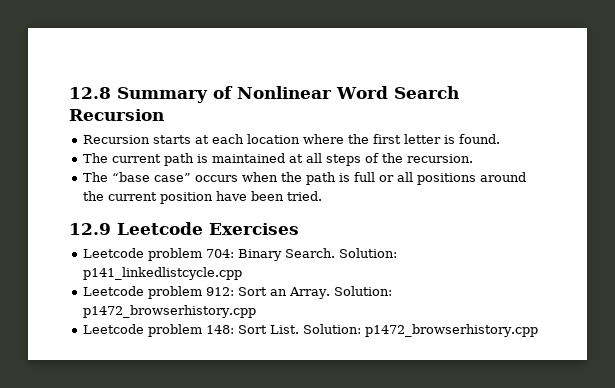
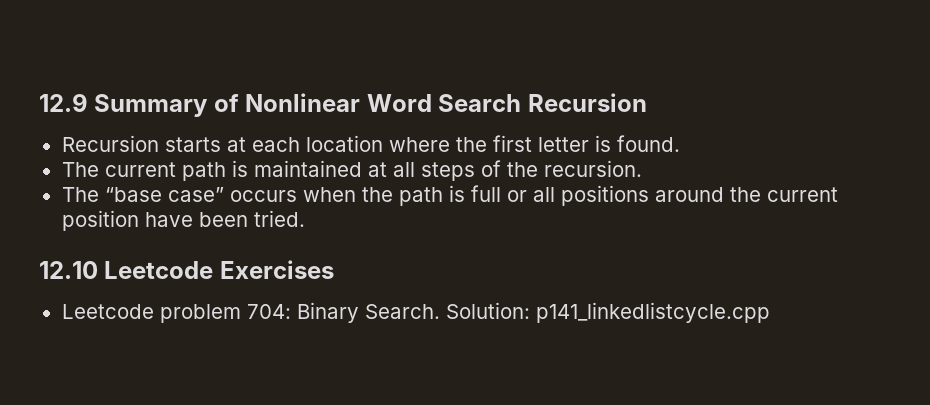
- 12.8 Summary of Nonlinear Word Search Recursion
+ 12.9 Summary of Nonlinear Word Search Recursion
- 12.9 Leetcode Exercises
+ 12.10 Leetcode Exercises
- Leetcode problem 912: Sort an Array. Solution: p1472_browserhistory.cpp
- Leetcode problem 148: Sort List. Solution: p1472_browserhistory.cpp

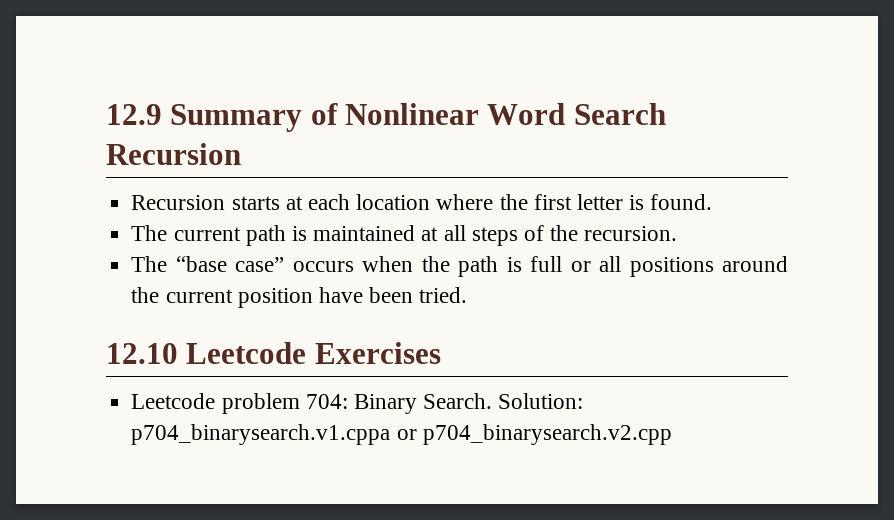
- Solution: p141_linkedlistcycle.cpp
+ Solution: p704_binarysearch.v1.cppa or p704_binarysearch.v2.cpp

